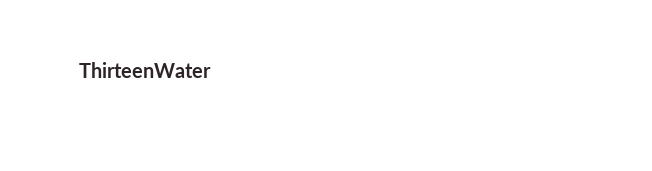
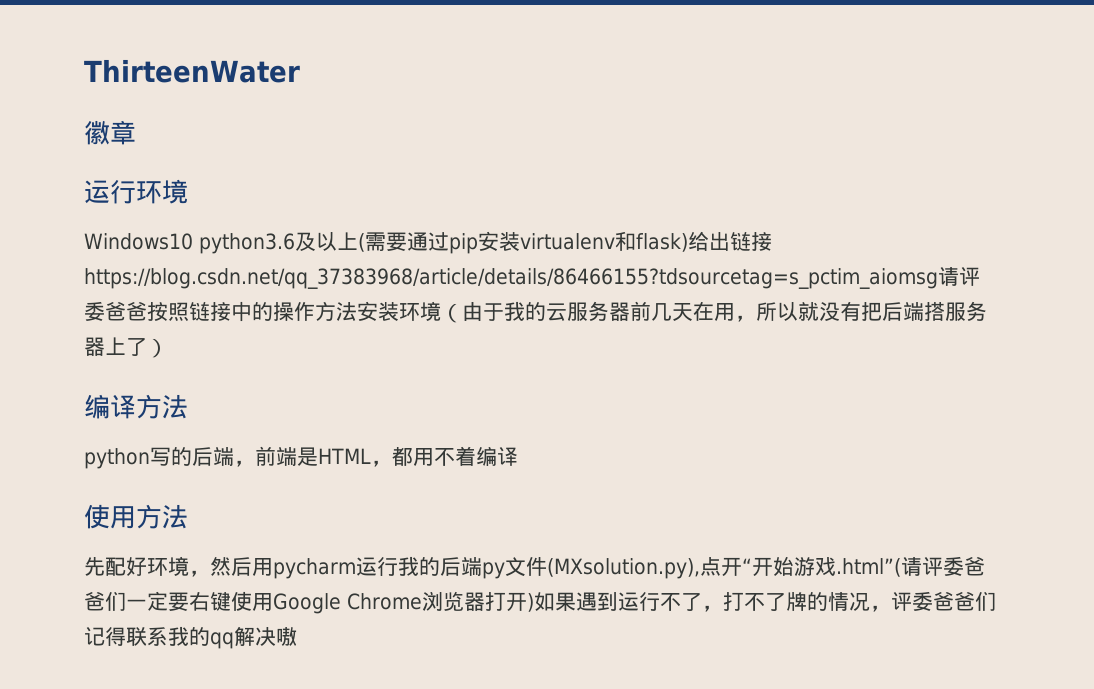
+ 徽章
+ 运行环境
+ Windows10 python3.6及以上(需要通过pip安装virtualenv和flask)给出链接https://blog.csdn.net/qq_37383968/article/details/86466155?tdsourcetag=s_pctim_aiomsg请评委爸爸按照链接中的操作方法安装环境（由于我的云服务器前几天在用，所以就没有把后端搭服务器上了）
+ 编译方法
+ python写的后端，前端是HTML，都用不着编译
+ 使用方法
+ 先配好环境，然后用pycharm运行我的后端py文件(MXsolution.py),点开“开始游戏.html”(请评委爸爸们一定要右键使用Google Chrome浏览器打开)如果遇到运行不了，打不了牌的情况，评委爸爸们记得联系我的qq解决嗷

